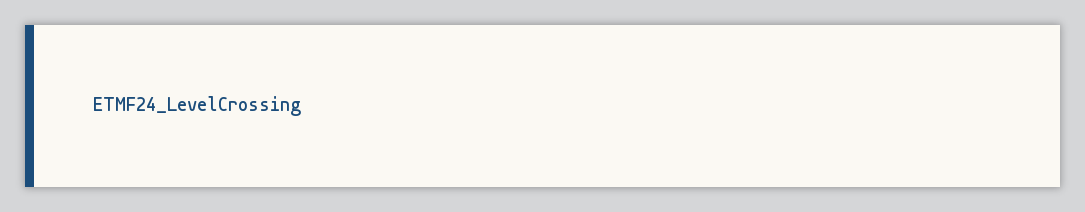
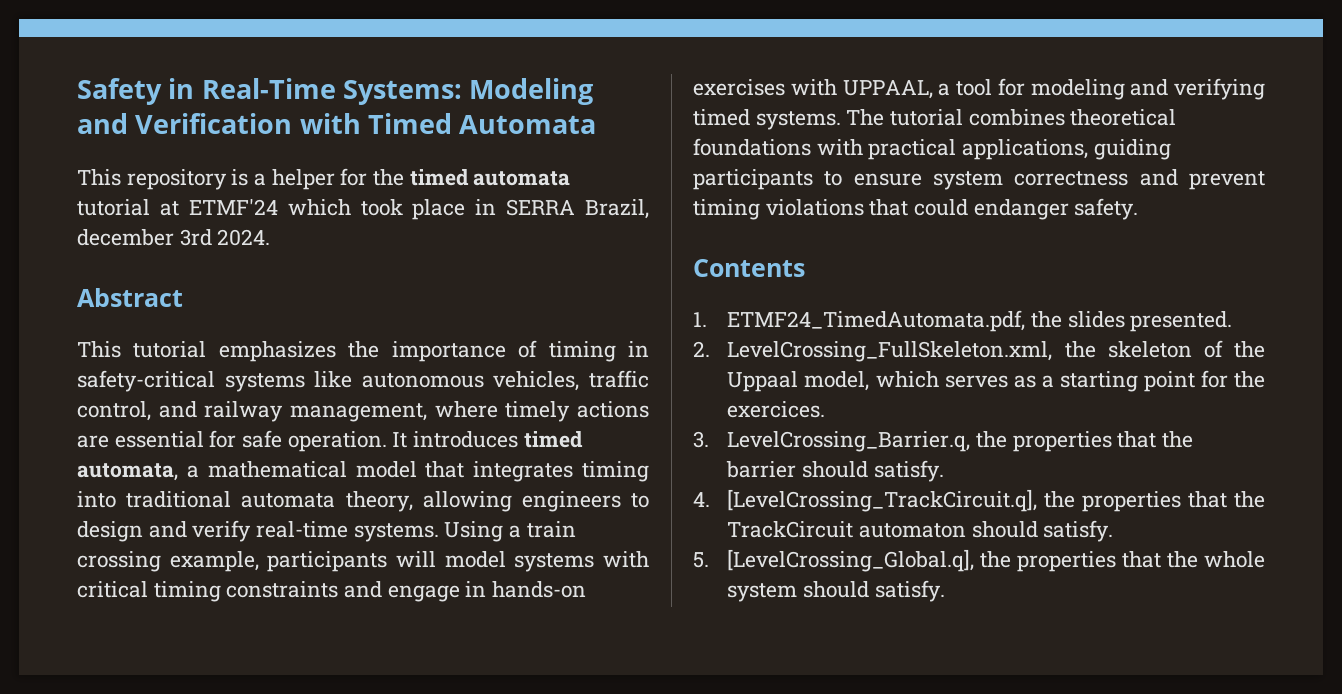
- ETMF24_LevelCrossing
+ Safety in Real-Time Systems: Modeling and Verification with Timed Automata
+ This repository is a helper for the timed automata tutorial at ETMF'24 which took place in SERRA Brazil, december 3rd 2024.
+ Abstract
+ This tutorial emphasizes the importance of timing in safety-critical systems like autonomous vehicles, traffic control, and railway management, where timely actions are essential for safe operation. It introduces timed automata, a mathematical model that integrates timing into traditional automata theory, allowing engineers to design and verify real-time systems. Using a train crossing example, participants will model systems with critical timing constraints and engage in hands-on exercises with UPPAAL, a tool for modeling and verifying timed systems. The tutorial combines theoretical foundations with practical applications, guiding participants to ensure system correctness and prevent timing violations that could endanger safety.
+ Contents
+ 1. ETMF24_TimedAutomata.pdf, the slides presented.
+ 2. LevelCrossing_FullSkeleton.xml, the skeleton of the Uppaal model, which serves as a starting point for the exercices.
+ 3. LevelCrossing_Barrier.q, the properties that the barrier should satisfy.
+ 4. [LevelCrossing_TrackCircuit.q], the properties that the TrackCircuit automaton should satisfy.
+ 5. [LevelCrossing_Global.q], the properties that the whole system should satisfy.

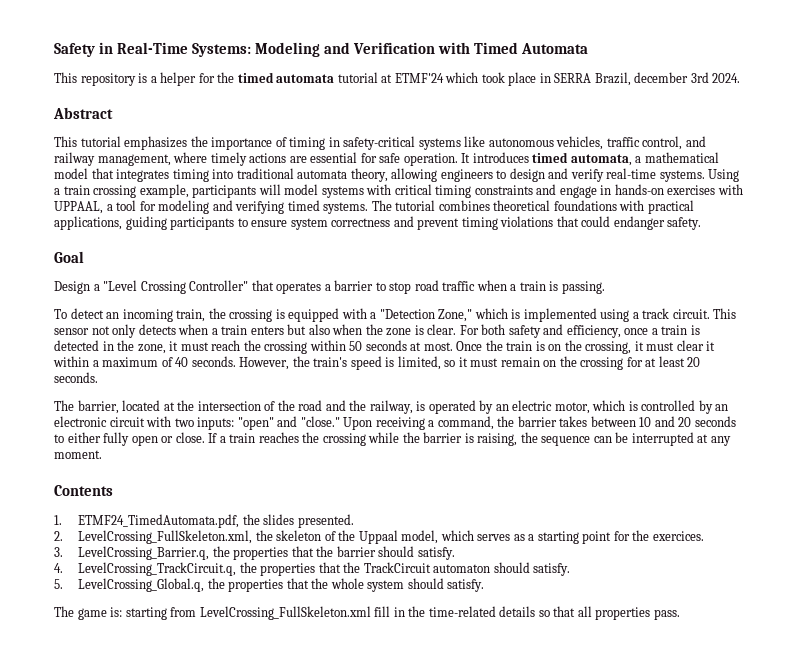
+ Goal
+ Design a "Level Crossing Controller" that operates a barrier to stop road traffic when a train is passing.
+ To detect an incoming train, the crossing is equipped with a "Detection Zone," which is implemented using a track circuit. This sensor not only detects when a train enters but also when the zone is clear. For both safety and efficiency, once a train is detected in the zone, it must reach the crossing within 50 seconds at most. Once the train is on the crossing, it must clear it within a maximum of 40 seconds. However, the train's speed is limited, so it must remain on the crossing for at least 20 seconds.
+ The barrier, located at the intersection of the road and the railway, is operated by an electric motor, which is controlled by an electronic circuit with two inputs: "open" and "close." Upon receiving a command, the barrier takes between 10 and 20 seconds to either fully open or close. If a train reaches the crossing while the barrier is raising, the sequence can be interrupted at any moment.
- 4. [LevelCrossing_TrackCircuit.q], the properties that the TrackCircuit automaton should satisfy.
+ 4. LevelCrossing_TrackCircuit.q, the properties that the TrackCircuit automaton should satisfy.
- 5. [LevelCrossing_Global.q], the properties that the whole system should satisfy.
+ 5. LevelCrossing_Global.q, the properties that the whole system should satisfy.
+ The game is: starting from LevelCrossing_FullSkeleton.xml fill in the time-related details so that all properties pass.

